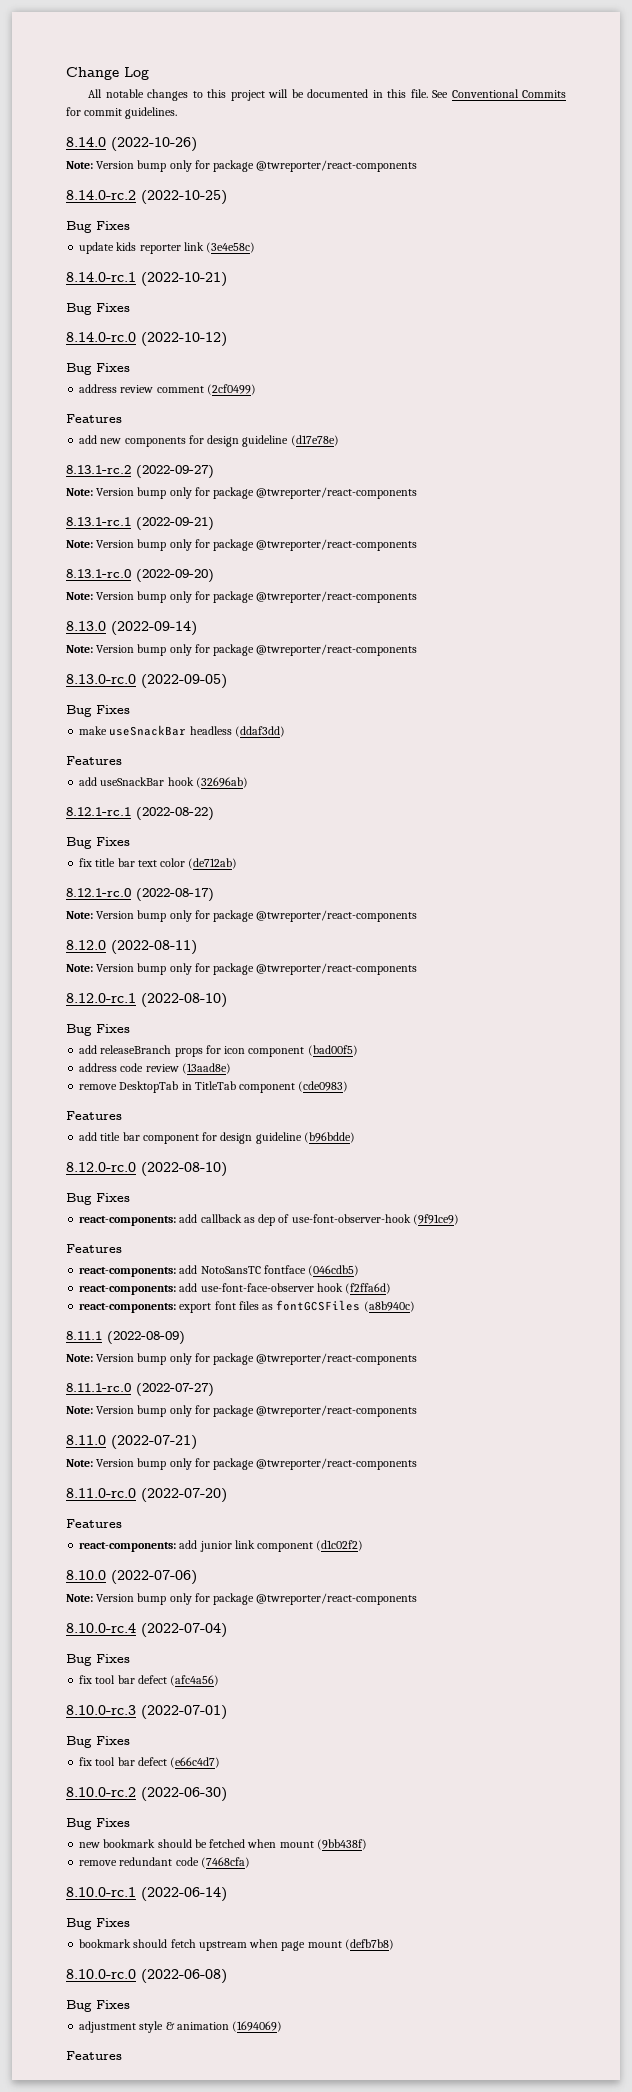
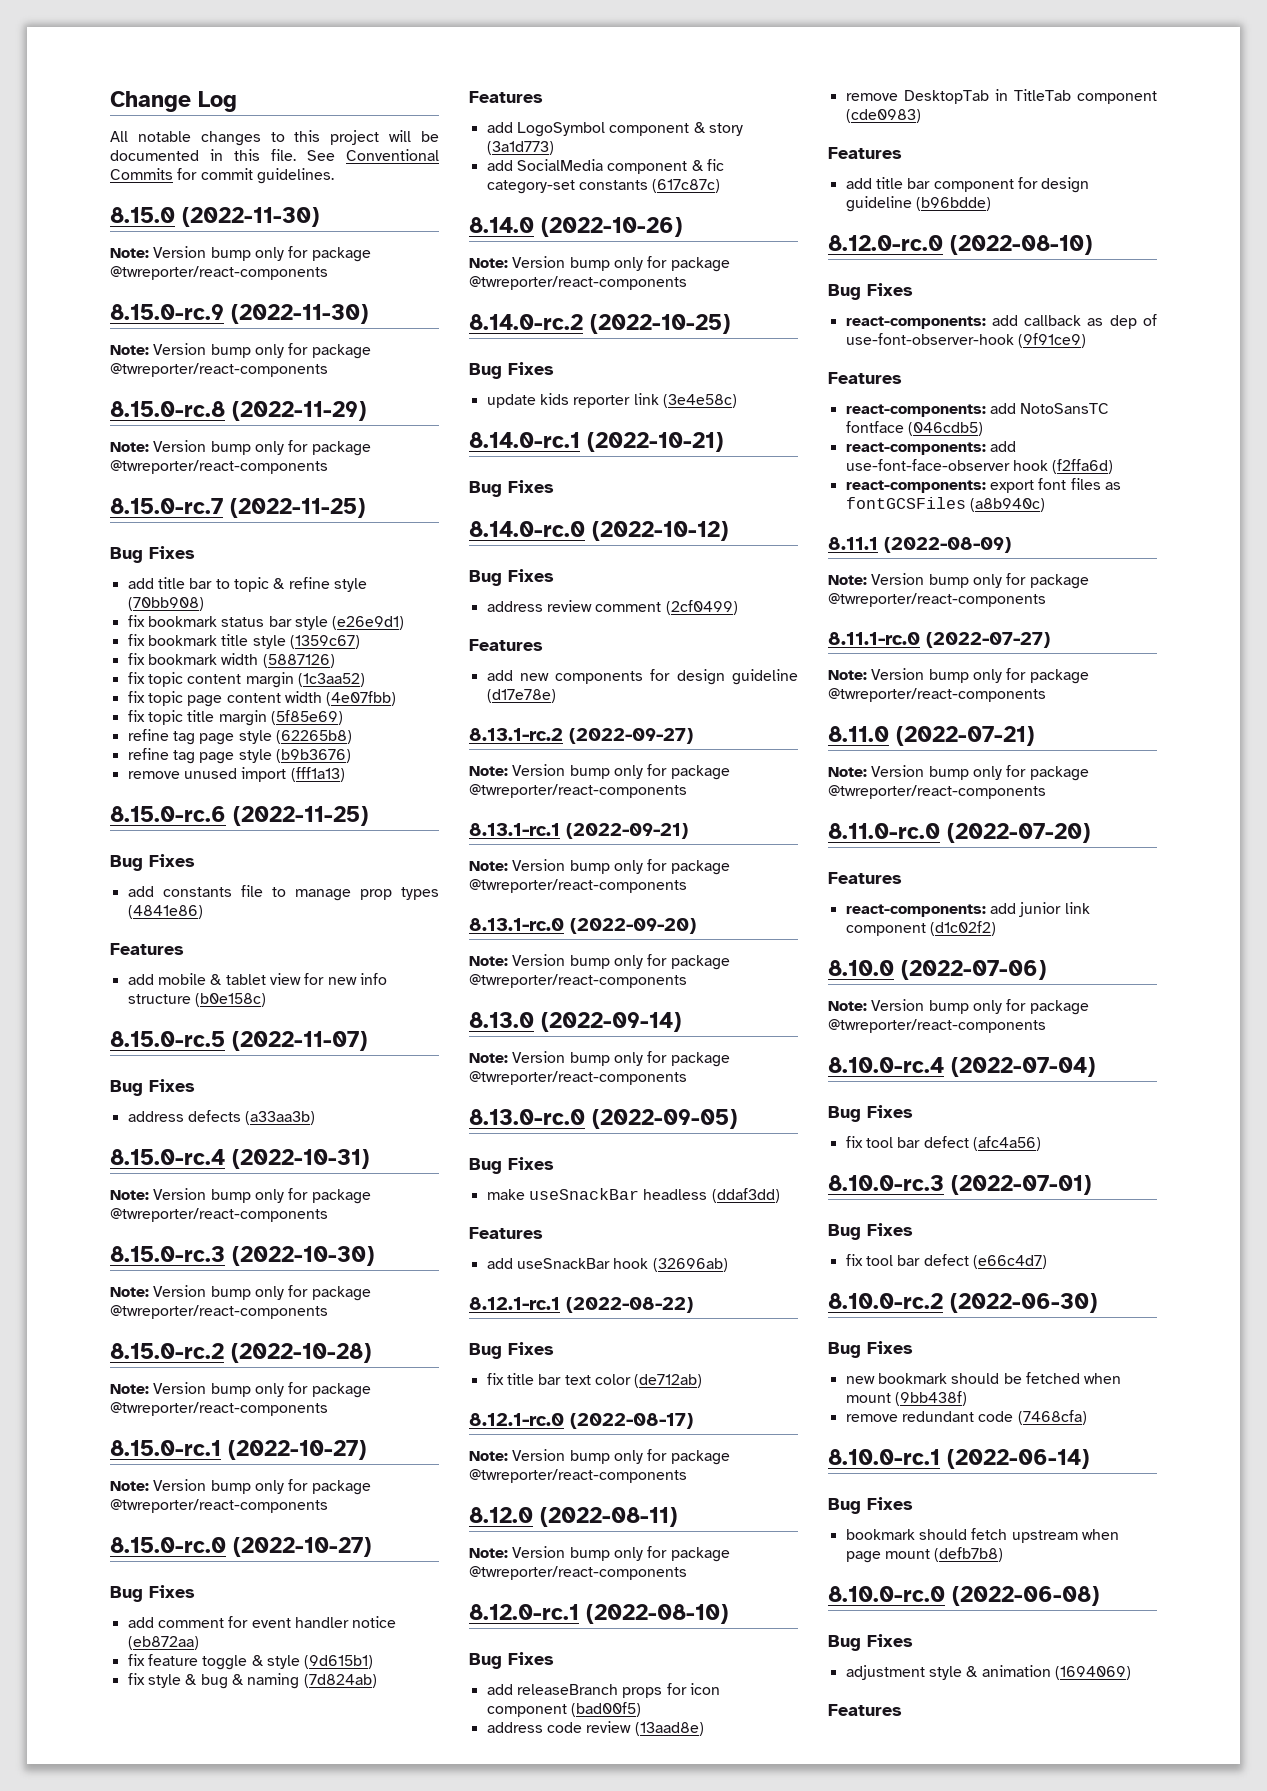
+ 8.15.0 (2022-11-30)
+ Note: Version bump only for package @twreporter/react-components
+ 8.15.0-rc.9 (2022-11-30)
+ Note: Version bump only for package @twreporter/react-components
+ 8.15.0-rc.8 (2022-11-29)
+ Note: Version bump only for package @twreporter/react-components
+ 8.15.0-rc.7 (2022-11-25)
+ Bug Fixes
+ add title bar to topic & refine style (70bb908)
+ fix bookmark status bar style (e26e9d1)
+ fix bookmark title style (1359c67)
+ fix bookmark width (5887126)
+ fix topic content margin (1c3aa52)
+ fix topic page content width (4e07fbb)
+ fix topic title margin (5f85e69)
+ refine tag page style (62265b8)
+ refine tag page style (b9b3676)
+ remove unused import (fff1a13)
+ 8.15.0-rc.6 (2022-11-25)
+ Bug Fixes
+ add constants file to manage prop types (4841e86)
+ Features
+ add mobile & tablet view for new info structure (b0e158c)
+ 8.15.0-rc.5 (2022-11-07)
+ Bug Fixes
+ address defects (a33aa3b)
+ 8.15.0-rc.4 (2022-10-31)
+ Note: Version bump only for package @twreporter/react-components
+ 8.15.0-rc.3 (2022-10-30)
+ Note: Version bump only for package @twreporter/react-components
+ 8.15.0-rc.2 (2022-10-28)
+ Note: Version bump only for package @twreporter/react-components
+ 8.15.0-rc.1 (2022-10-27)
+ Note: Version bump only for package @twreporter/react-components
+ 8.15.0-rc.0 (2022-10-27)
+ Bug Fixes
+ add comment for event handler notice (eb872aa)
+ fix feature toggle & style (9d615b1)
+ fix style & bug & naming (7d824ab)
+ Features
+ add LogoSymbol component & story (3a1d773)
+ add SocialMedia component & fic category-set constants (617c87c)

